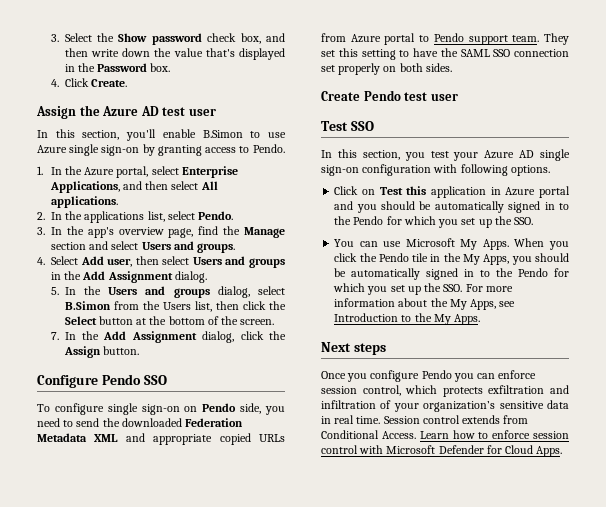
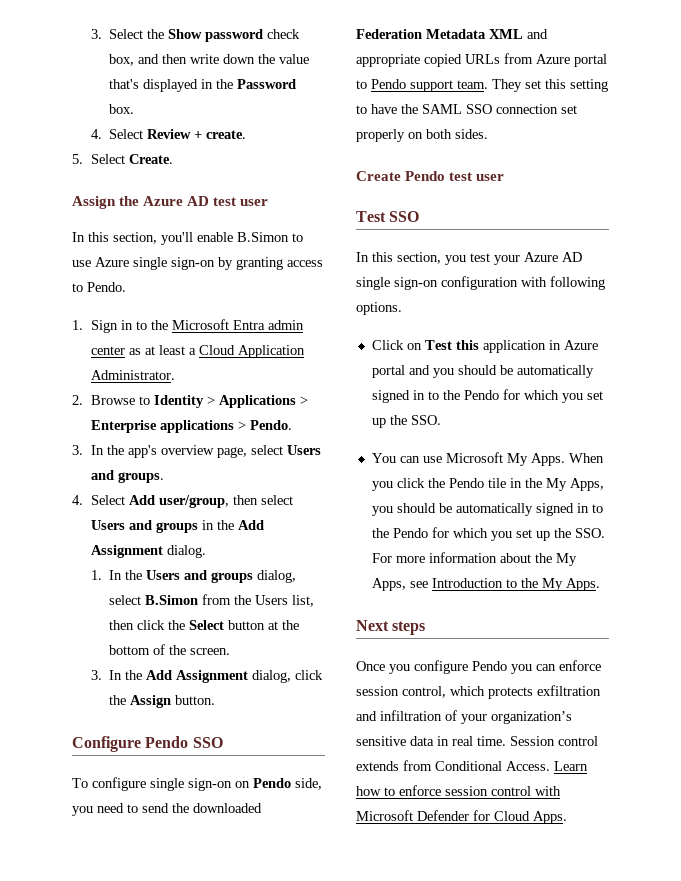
- 4. Click Create.
+ 4. Select Review + create.
+ 5. Select Create.
- 1. In the Azure portal, select Enterprise Applications, and then select All applications.
- 2. In the applications list, select Pendo.
+ 1. Sign in to the Microsoft Entra admin center as at least a Cloud Application Administrator.
+ 2. Browse to Identity > Applications > Enterprise applications > Pendo.
- 3. In the app's overview page, find the Manage section and select Users and groups.
+ 3. In the app's overview page, select Users and groups.
- 4. Select Add user, then select Users and groups in the Add Assignment dialog.
+ 4. Select Add user/group, then select Users and groups in the Add Assignment dialog.
- 5. In the Users and groups dialog, select B.Simon from the Users list, then click the Select button at the bottom of the screen.
+ 1. In the Users and groups dialog, select B.Simon from the Users list, then click the Select button at the bottom of the screen.
- 7. In the Add Assignment dialog, click the Assign button.
+ 3. In the Add Assignment dialog, click the Assign button.

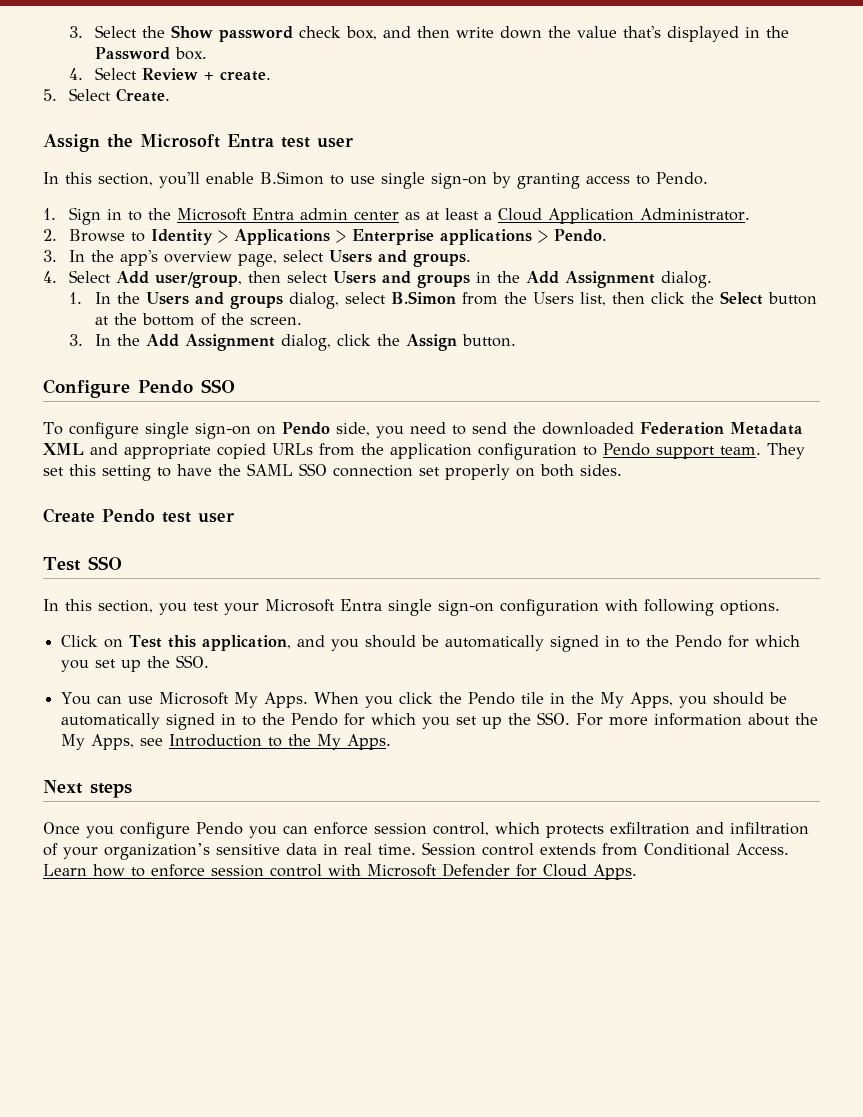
- Assign the Azure AD test user
+ Assign the Microsoft Entra test user
- In this section, you'll enable B.Simon to use Azure single sign-on by granting access to Pendo.
+ In this section, you'll enable B.Simon to use single sign-on by granting access to Pendo.
- To configure single sign-on on Pendo side, you need to send the downloaded Federation Metadata XML and appropriate copied URLs from Azure portal to Pendo support team.
+ To configure single sign-on on Pendo side, you need to send the downloaded Federation Metadata XML and appropriate copied URLs from the application configuration to Pendo support team.
- In this section, you test your Azure AD single sign-on configuration with following options.
+ In this section, you test your Microsoft Entra single sign-on configuration with following options.
- Click on Test this application in Azure portal and you should be automatically signed in to the Pendo for which you set up the SSO.
+ Click on Test this application, and you should be automatically signed in to the Pendo for which you set up the SSO.

